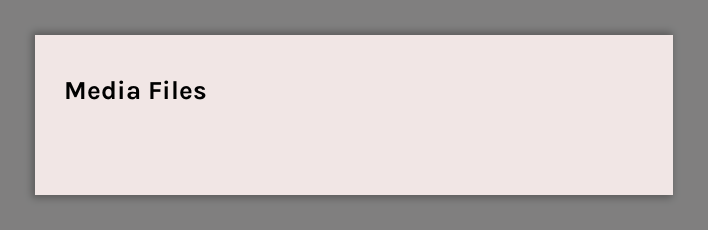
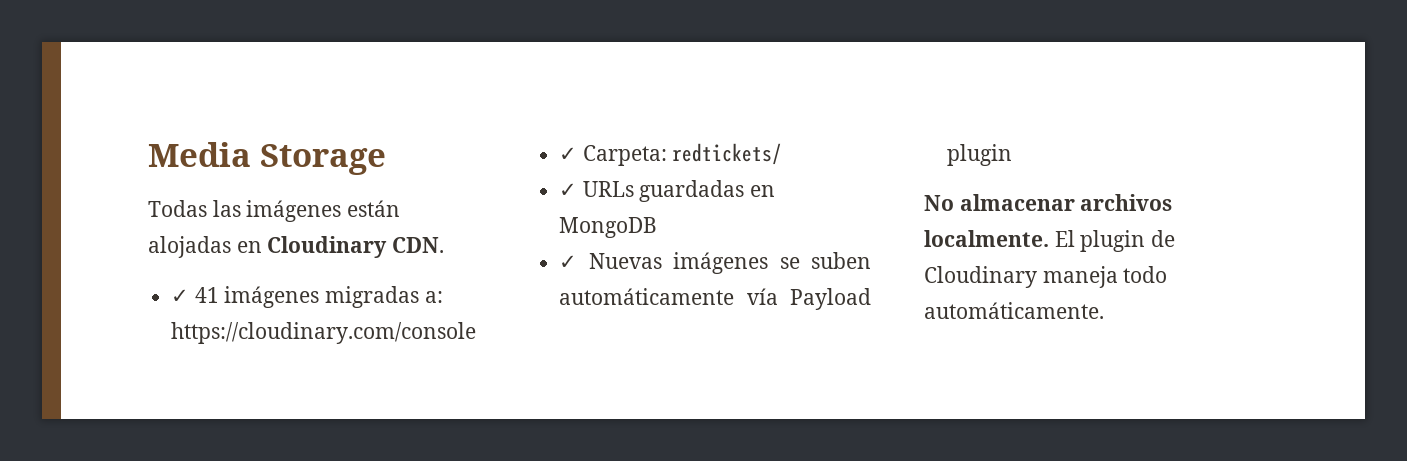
- Media Files
+ Media Storage
+ Todas las imágenes están alojadas en Cloudinary CDN.
+ ✓ 41 imágenes migradas a: https://cloudinary.com/console
+ ✓ Carpeta: redtickets/
+ ✓ URLs guardadas en MongoDB
+ ✓ Nuevas imágenes se suben automáticamente vía Payload plugin
+ No almacenar archivos localmente. El plugin de Cloudinary maneja todo automáticamente.

